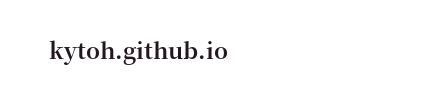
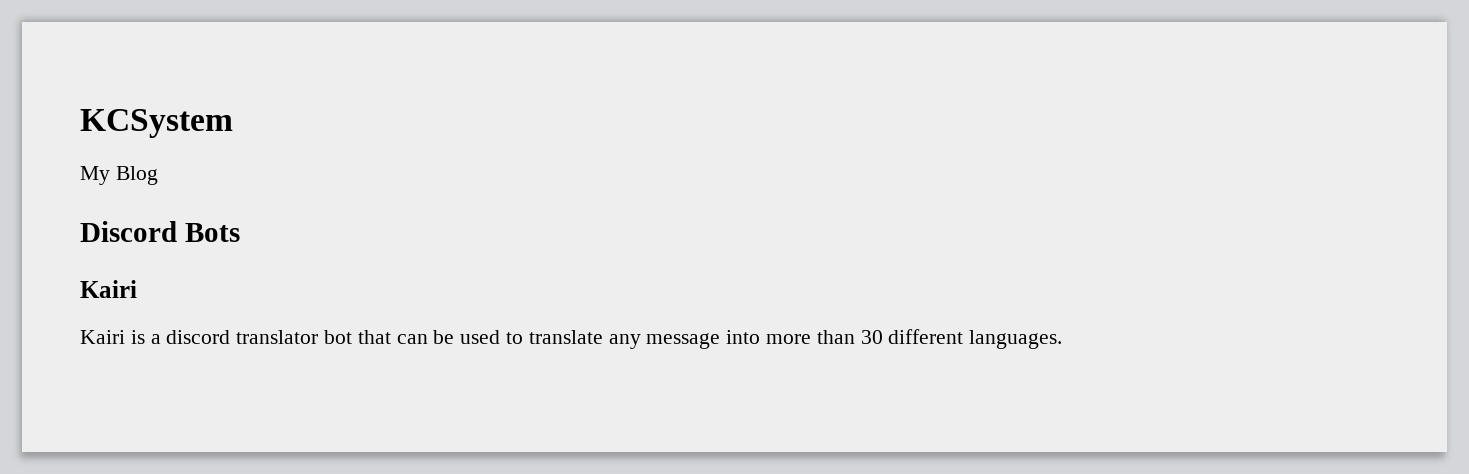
- kytoh.github.io
+ KCSystem
+ My Blog
+ Discord Bots
+ Kairi
+ Kairi is a discord translator bot that can be used to translate any message into more than 30 different languages.

